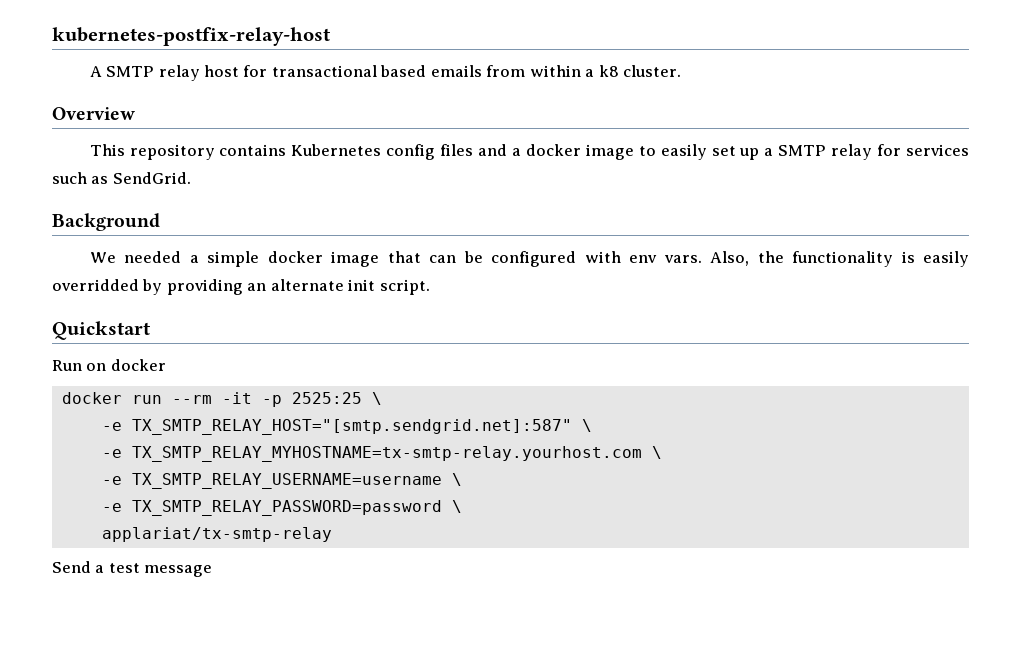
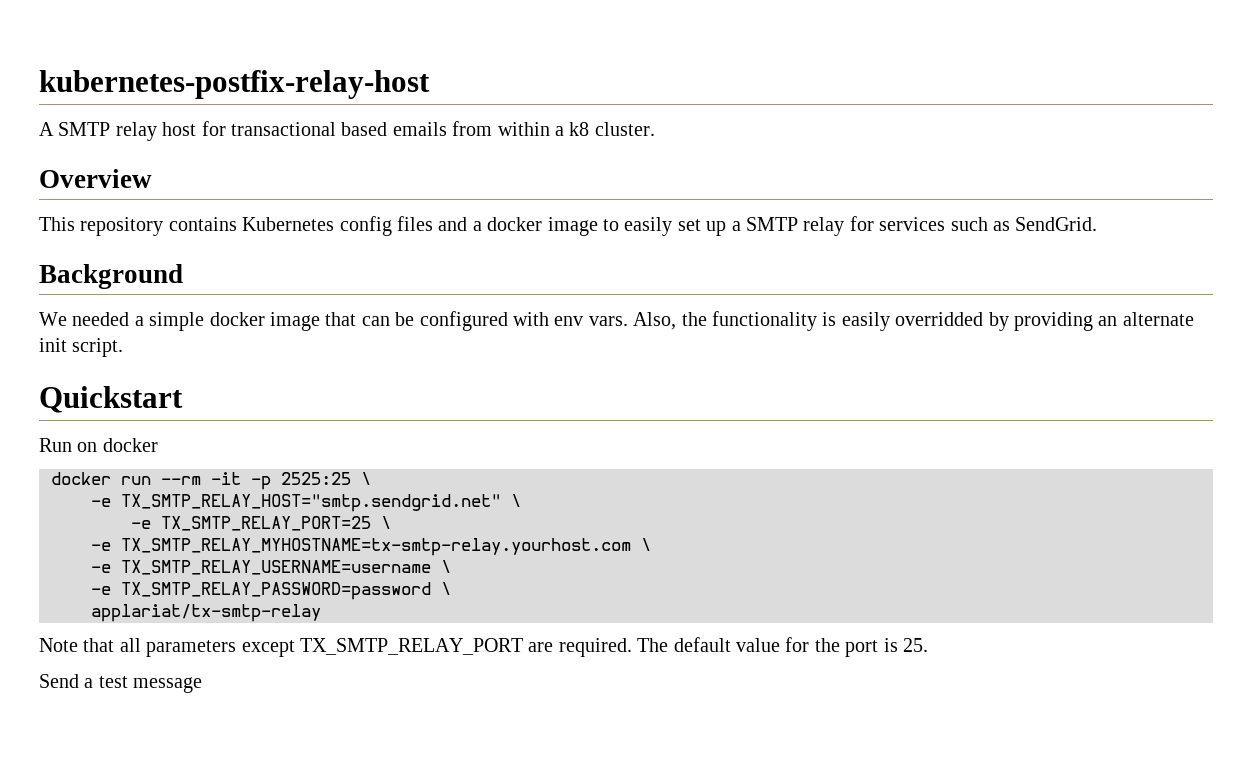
- -e TX_SMTP_RELAY_HOST="[smtp.sendgrid.net]:587" \
+ -e TX_SMTP_RELAY_HOST="smtp.sendgrid.net" \
+ -e TX_SMTP_RELAY_PORT=25 \
+ Note that all parameters except TX_SMTP_RELAY_PORT are required. The default value for the port is 25.

